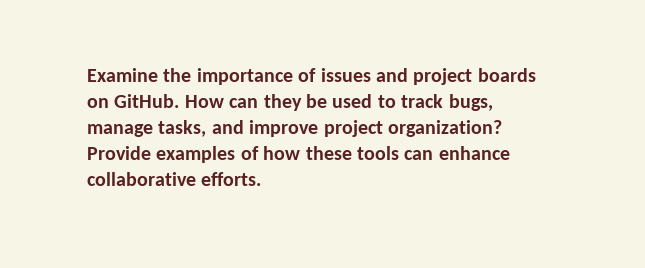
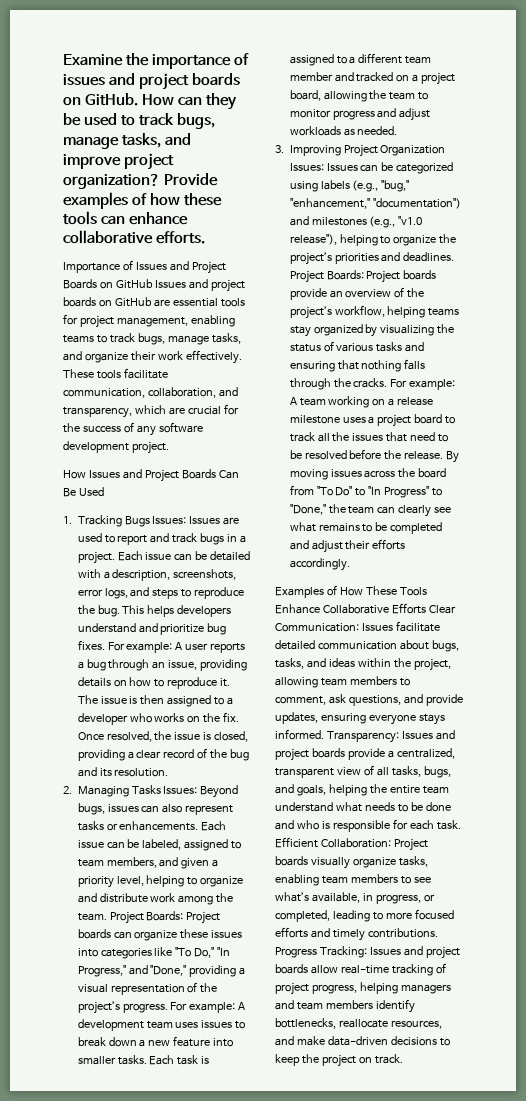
+ Importance of Issues and Project Boards on GitHub Issues and project boards on GitHub are essential tools for project management, enabling teams to track bugs, manage tasks, and organize their work effectively. These tools facilitate communication, collaboration, and transparency, which are crucial for the success of any software development project.
+ How Issues and Project Boards Can Be Used
+ 1. Tracking Bugs Issues: Issues are used to report and track bugs in a project. Each issue can be detailed with a description, screenshots, error logs, and steps to reproduce the bug. This helps developers understand and prioritize bug fixes. For example: A user reports a bug through an issue, providing details on how to reproduce it. The issue is then assigned to a developer who works on the fix. Once resolved, the issue is closed, providing a clear record of the bug and its resolution.
+ 2. Managing Tasks Issues: Beyond bugs, issues can also represent tasks or enhancements. Each issue can be labeled, assigned to team members, and given a priority level, helping to organize and distribute work among the team. Project Boards: Project boards can organize these issues into categories like "To Do," "In Progress," and "Done," providing a visual representation of the project’s progress. For example: A development team uses issues to break down a new feature into smaller tasks. Each task is assigned to a different team member and tracked on a project board, allowing the team to monitor progress and adjust workloads as needed.
+ 3. Improving Project Organization Issues: Issues can be categorized using labels (e.g., "bug," "enhancement," "documentation") and milestones (e.g., "v1.0 release"), helping to organize the project’s priorities and deadlines. Project Boards: Project boards provide an overview of the project’s workflow, helping teams stay organized by visualizing the status of various tasks and ensuring that nothing falls through the cracks. For example: A team working on a release milestone uses a project board to track all the issues that need to be resolved before the release. By moving issues across the board from "To Do" to "In Progress" to "Done," the team can clearly see what remains to be completed and adjust their efforts accordingly.
+ Examples of How These Tools Enhance Collaborative Efforts Clear Communication: Issues facilitate detailed communication about bugs, tasks, and ideas within the project, allowing team members to comment, ask questions, and provide updates, ensuring everyone stays informed. Transparency: Issues and project boards provide a centralized, transparent view of all tasks, bugs, and goals, helping the entire team understand what needs to be done and who is responsible for each task. Efficient Collaboration: Project boards visually organize tasks, enabling team members to see what’s available, in progress, or completed, leading to more focused efforts and timely contributions. Progress Tracking: Issues and project boards allow real-time tracking of project progress, helping managers and team members identify bottlenecks, reallocate resources, and make data-driven decisions to keep the project on track.

